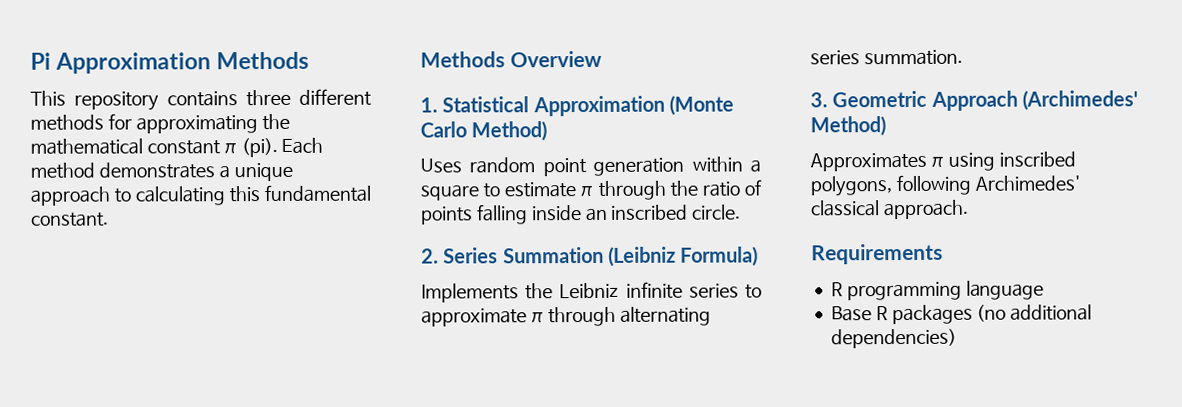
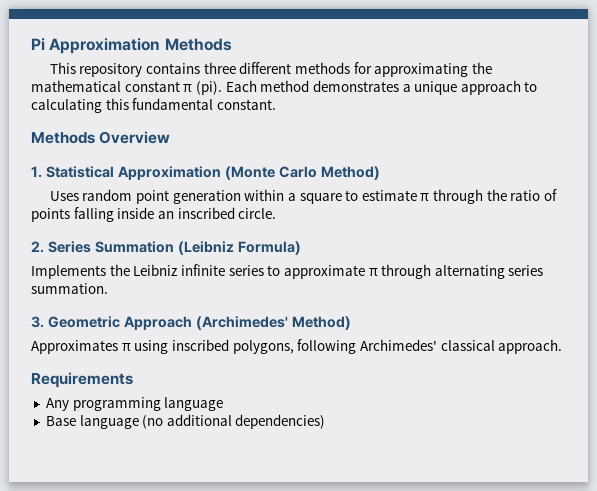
- R programming language
+ Any programming language
- Base R packages (no additional dependencies)
+ Base language (no additional dependencies)

